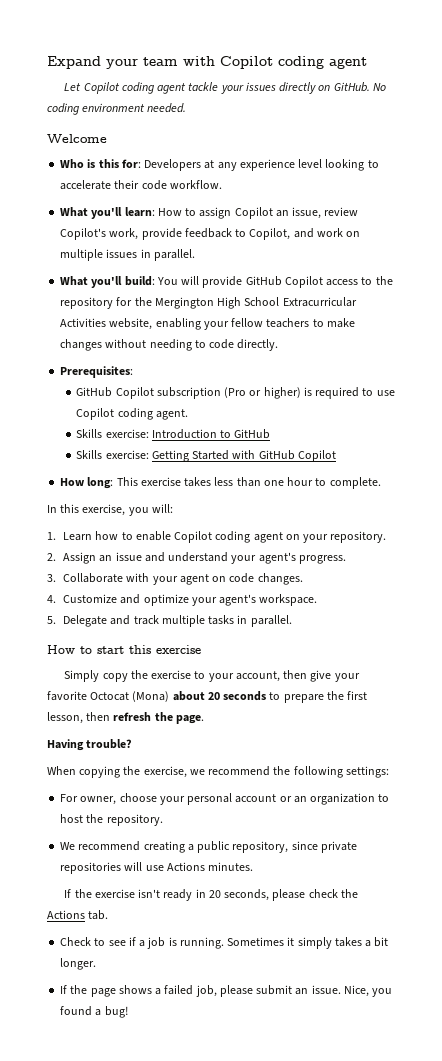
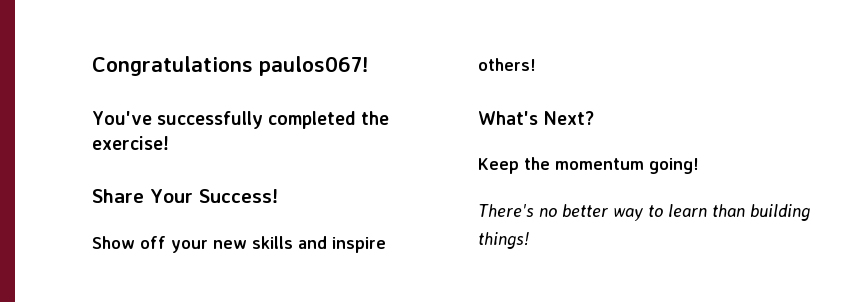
- Expand your team with Copilot coding agent
- Let Copilot coding agent tackle your issues directly on GitHub. No coding environment needed.
- Welcome
- Who is this for: Developers at any experience level looking to accelerate their code workflow.
- What you'll learn: How to assign Copilot an issue, review Copilot's work, provide feedback to Copilot, and work on multiple issues in parallel.
- What you'll build: You will provide GitHub Copilot access to the repository for the Mergington High School Extracurricular Activities website, enabling your fellow teachers to make changes without needing to code directly.
- Prerequisites:
- GitHub Copilot subscription (Pro or higher) is required to use Copilot coding agent.
- Skills exercise: Introduction to GitHub
- Skills exercise: Getting Started with GitHub Copilot
- How long: This exercise takes less than one hour to complete.
- In this exercise, you will:
- 1. Learn how to enable Copilot coding agent on your repository.
- 2. Assign an issue and understand your agent's progress.
- 3. Collaborate with your agent on code changes.
- 4. Customize and optimize your agent's workspace.
- 5. Delegate and track multiple tasks in parallel.
- How to start this exercise
- Simply copy the exercise to your account, then give your favorite Octocat (Mona) about 20 seconds to prepare the first lesson, then refresh the page.
- Having trouble?
- When copying the exercise, we recommend the following settings:
- For owner, choose your personal account or an organization to host the repository.
- We recommend creating a public repository, since private repositories will use Actions minutes.
- If the exercise isn't ready in 20 seconds, please check the Actions tab.
- Check to see if a job is running. Sometimes it simply takes a bit longer.
- If the page shows a failed job, please submit an issue. Nice, you found a bug!
+ Congratulations paulos067!
+ You've successfully completed the exercise!
+ Share Your Success!
+ Show off your new skills and inspire others!
+ What's Next?
+ Keep the momentum going!
+ There's no better way to learn than building things!

